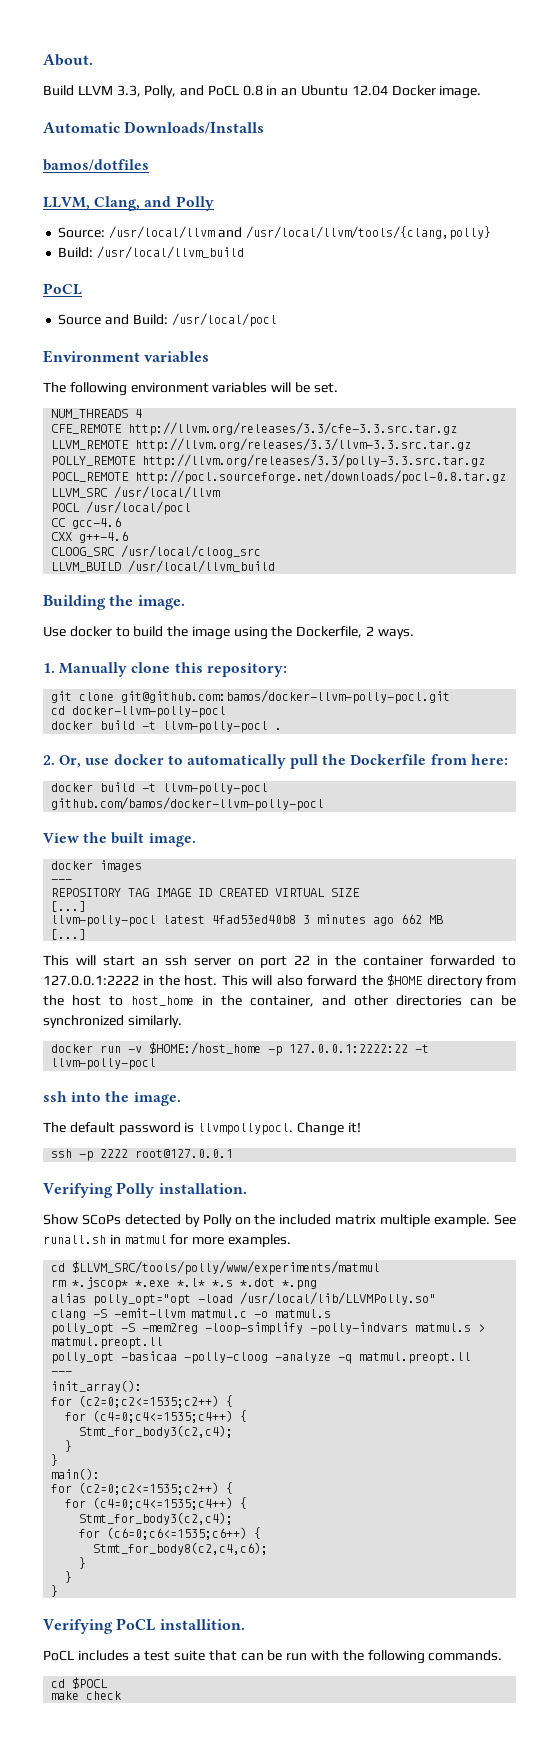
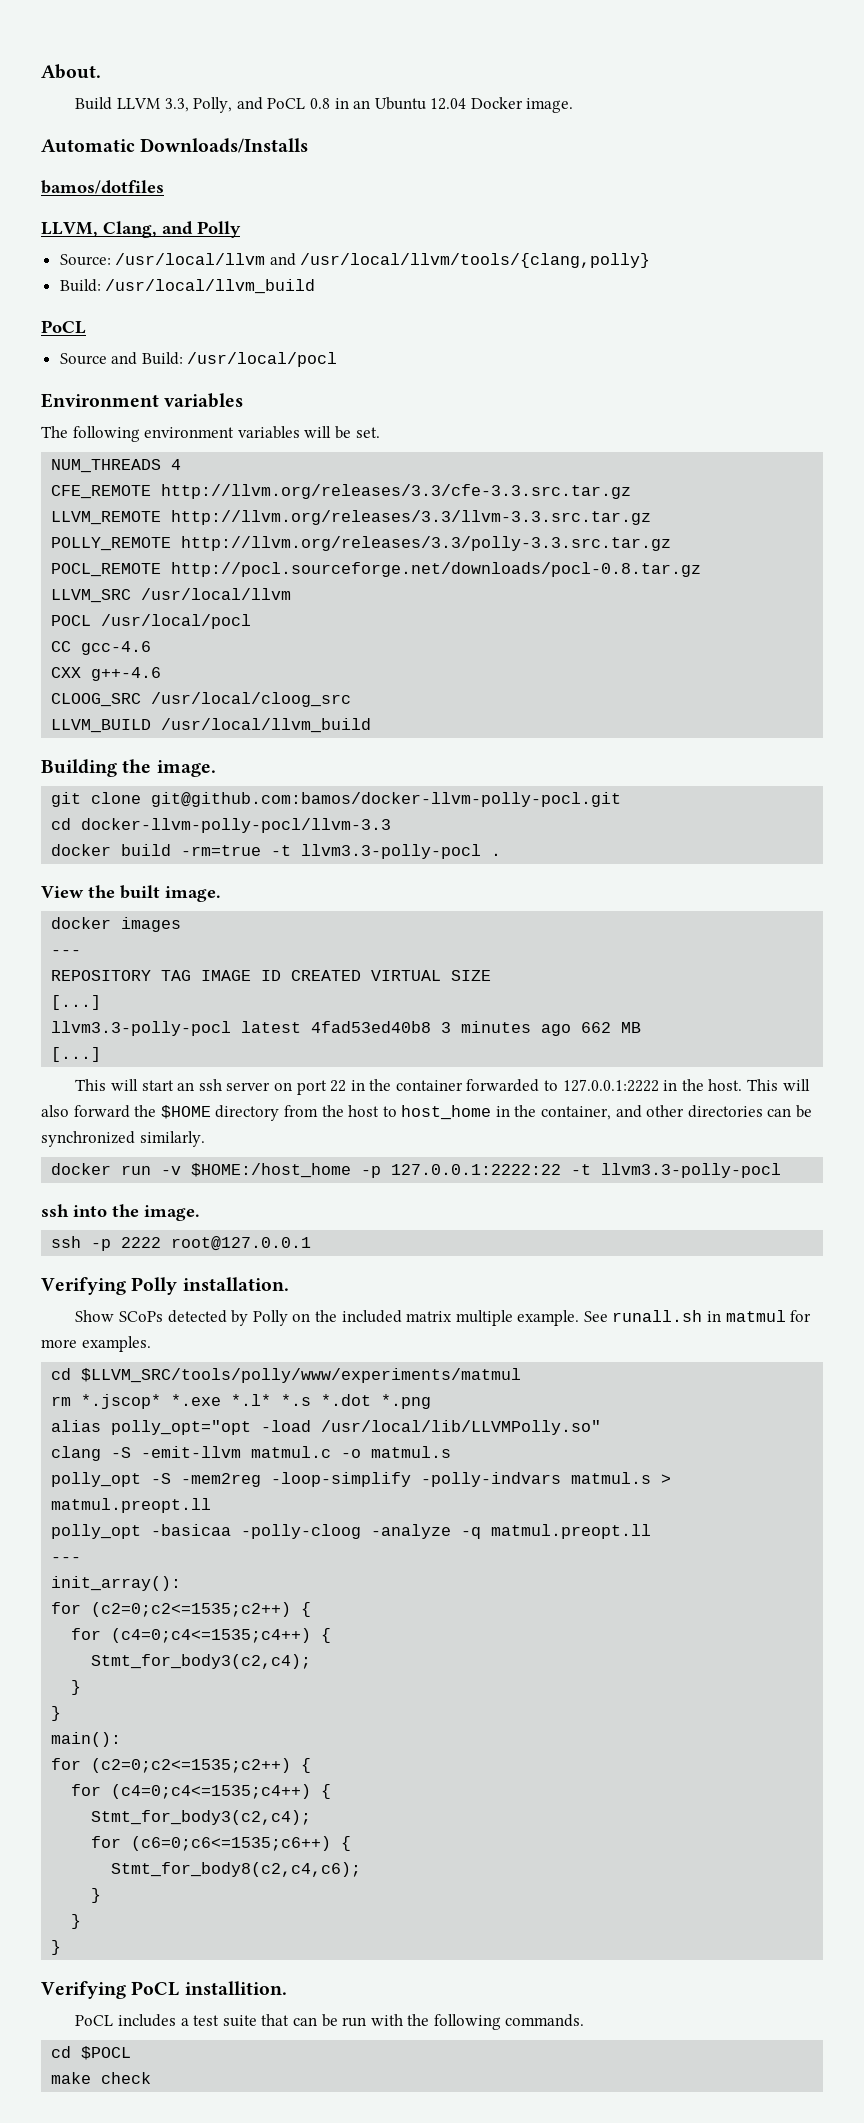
- Use docker to build the image using the Dockerfile, 2 ways.
- 1. Manually clone this repository:
- cd docker-llvm-polly-pocl
- docker build -t llvm-polly-pocl .
- 2. Or, use docker to automatically pull the Dockerfile from here:
- docker build -t llvm-polly-pocl github.com/bamos/docker-llvm-polly-pocl
+ cd docker-llvm-polly-pocl/llvm-3.3
+ docker build -rm=true -t llvm3.3-polly-pocl .
- llvm-polly-pocl latest 4fad53ed40b8 3 minutes ago 662 MB
+ llvm3.3-polly-pocl latest 4fad53ed40b8 3 minutes ago 662 MB
- docker run -v $HOME:/host_home -p 127.0.0.1:2222:22 -t llvm-polly-pocl
+ docker run -v $HOME:/host_home -p 127.0.0.1:2222:22 -t llvm3.3-polly-pocl
- The default password is llvmpollypocl. Change it!

